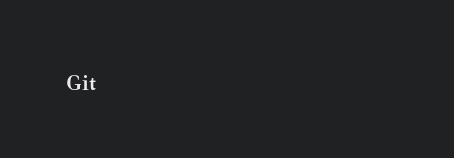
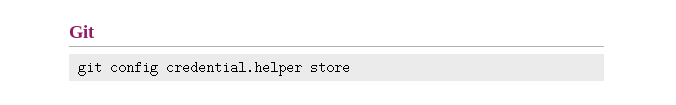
+ git config credential.helper store

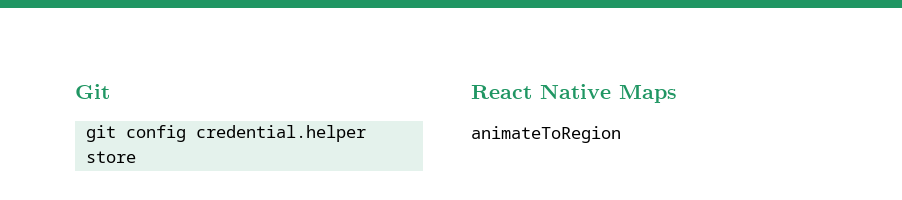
+ React Native Maps
+ animateToRegion

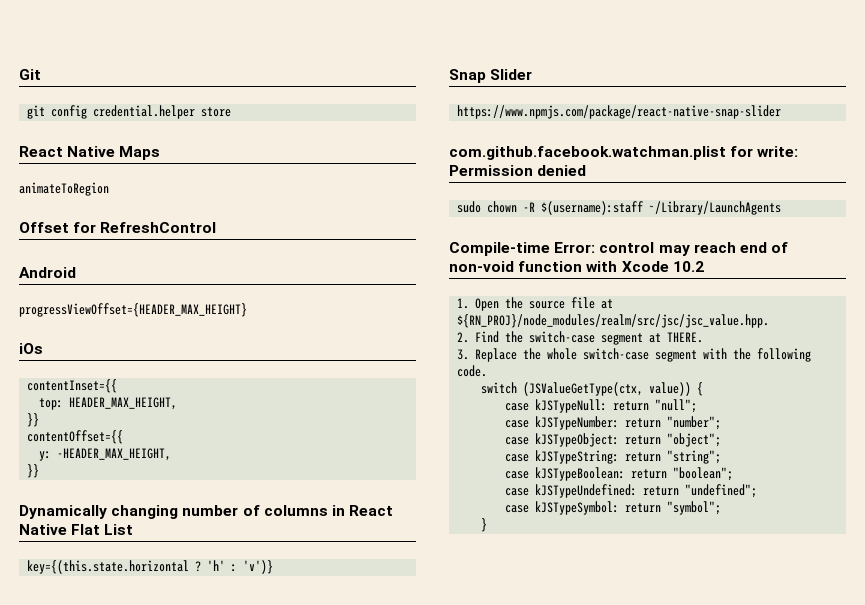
+ Offset for RefreshControl
+ Android
+ progressViewOffset={HEADER_MAX_HEIGHT}
+ iOs
+ contentInset={{
+ top: HEADER_MAX_HEIGHT,
+ }}
+ contentOffset={{
+ y: -HEADER_MAX_HEIGHT,
+ }}
+ Dynamically changing number of columns in React Native Flat List
+ key={(this.state.horizontal ? 'h' : 'v')}
+ Snap Slider
+ https://www.npmjs.com/package/react-native-snap-slider
+ com.github.facebook.watchman.plist for write: Permission denied
+ sudo chown -R $(username):staff ~/Library/LaunchAgents
+ Compile-time Error: control may reach end of non-void function with Xcode 10.2
+ 1. Open the source file at ${RN_PROJ}/node_modules/realm/src/jsc/jsc_value.hpp.
+ 2. Find the switch-case segment at THERE.
+ 3. Replace the whole switch-case segment with the following code.
+ switch (JSValueGetType(ctx, value)) {
+ case kJSTypeNull: return "null";
+ case kJSTypeNumber: return "number";
+ case kJSTypeObject: return "object";
+ case kJSTypeString: return "string";
+ case kJSTypeBoolean: return "boolean";
+ case kJSTypeUndefined: return "undefined";
+ case kJSTypeSymbol: return "symbol";
+ }

